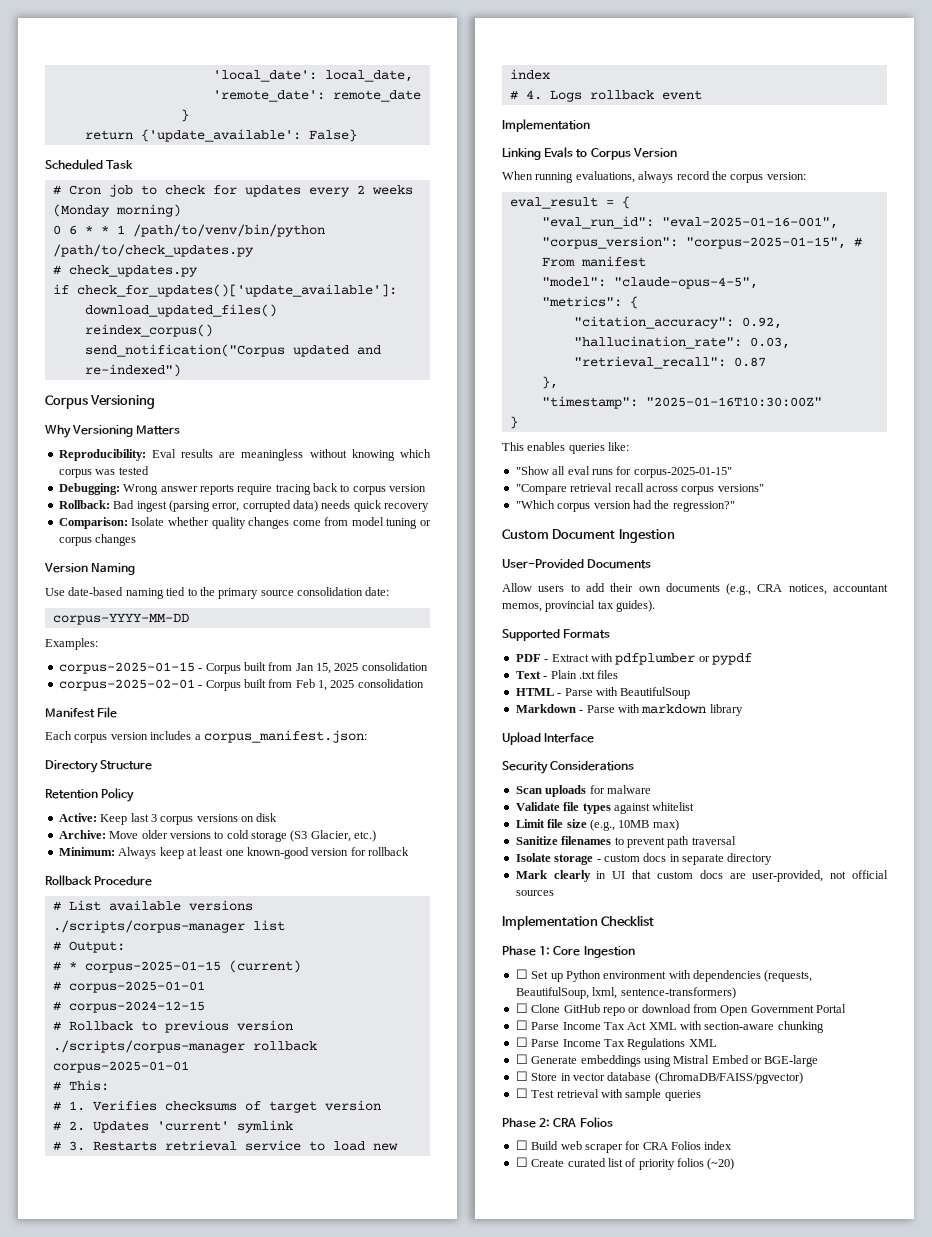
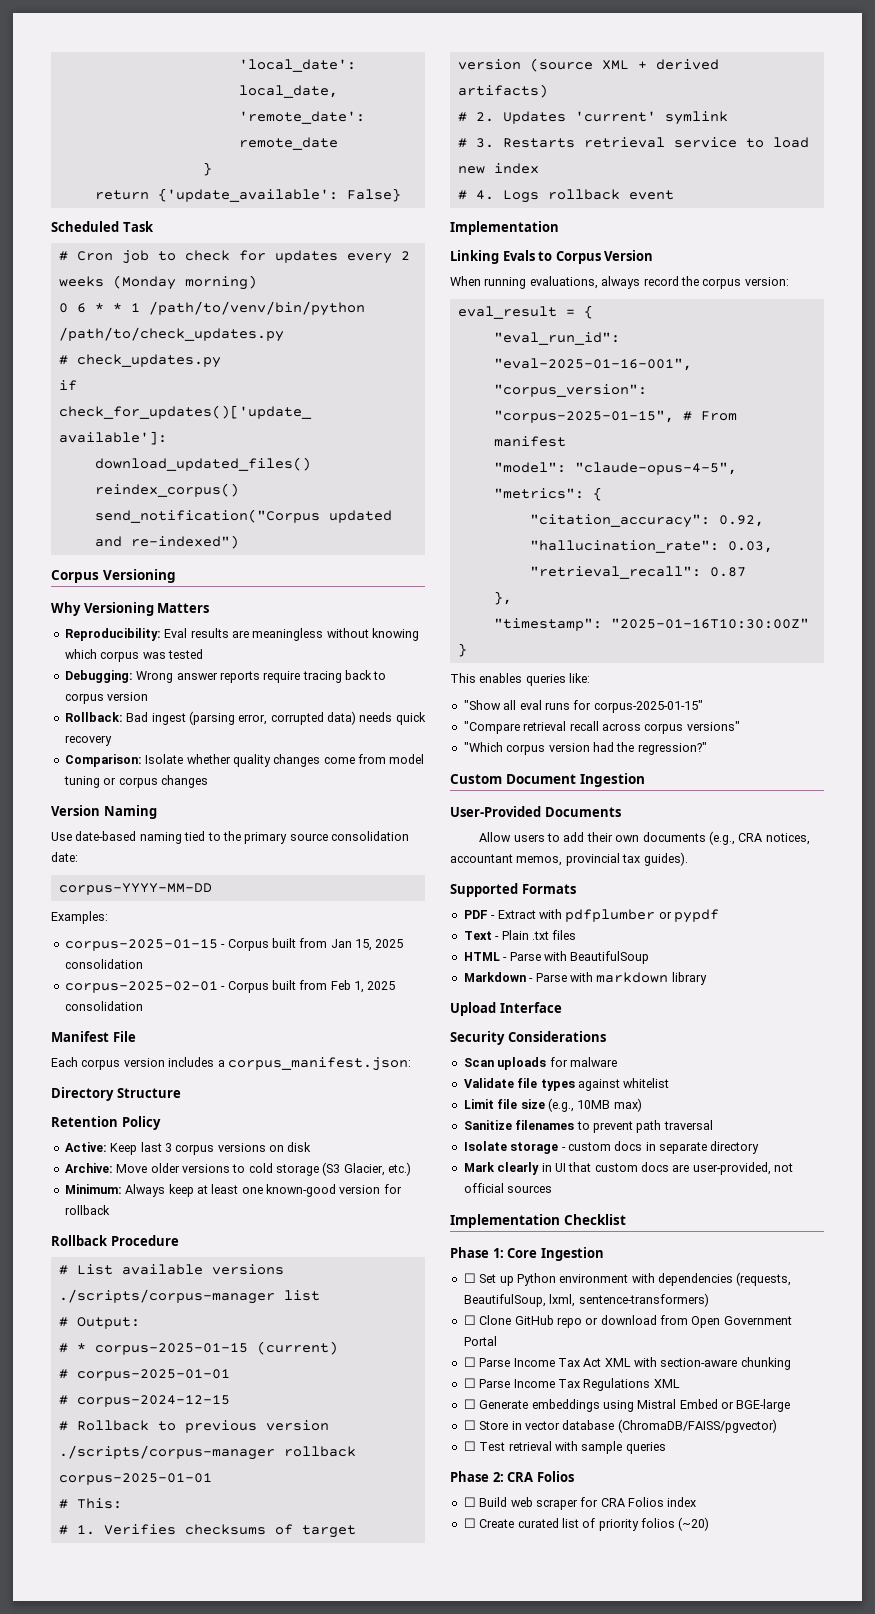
- # 1. Verifies checksums of target version
+ # 1. Verifies checksums of target version (source XML + derived artifacts)

